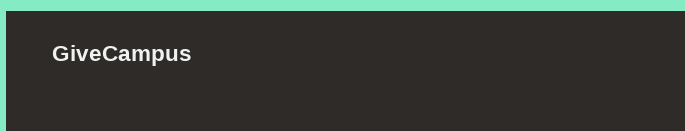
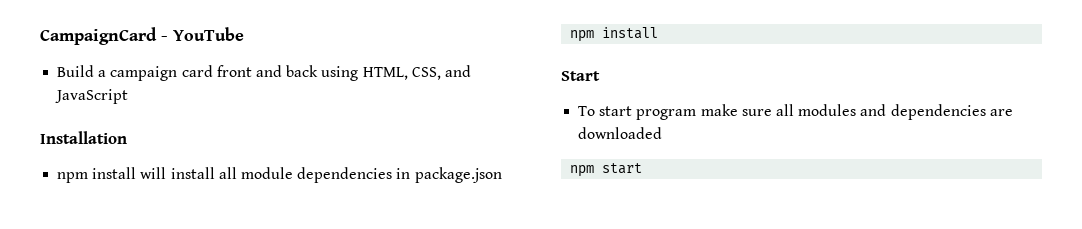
- GiveCampus
+ CampaignCard - YouTube
+ Build a campaign card front and back using HTML, CSS, and JavaScript
+ Installation
+ npm install will install all module dependencies in package.json
+ npm install
+ Start
+ To start program make sure all modules and dependencies are downloaded
+ npm start

